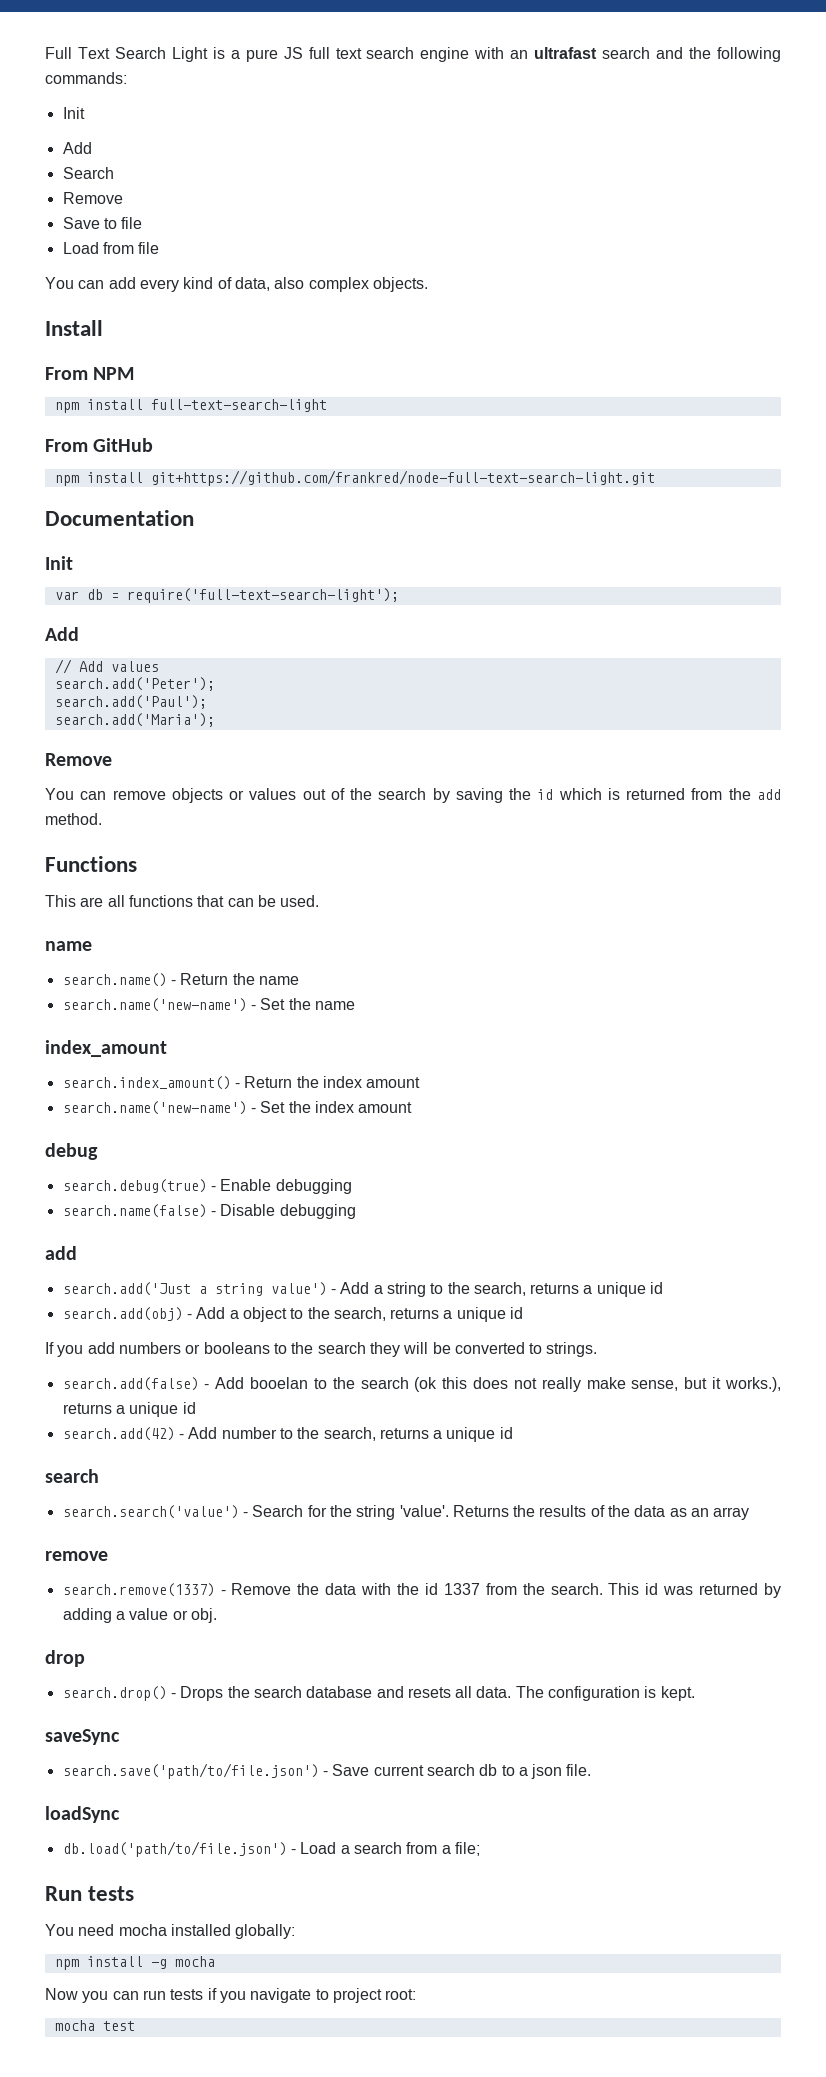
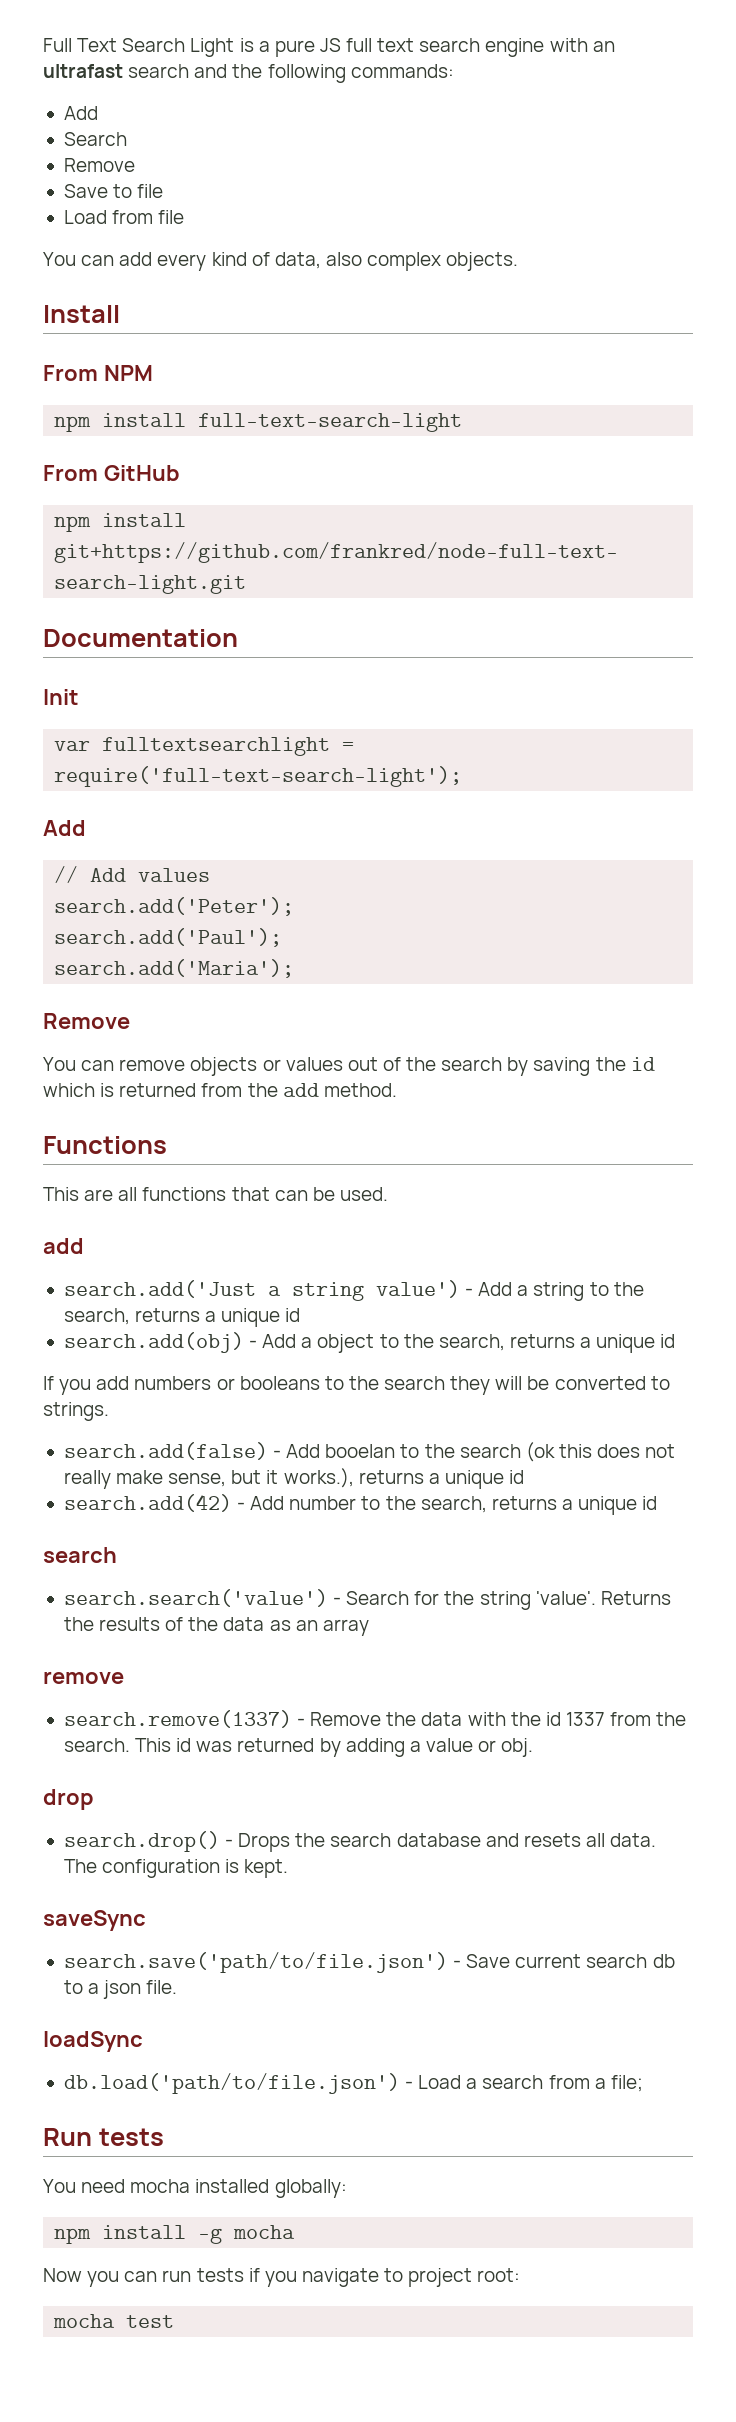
  Full Text Search Light is a pure JS full text search engine with an ultrafast search and the following commands:
- Init
- var db = require('full-text-search-light');
+ var fulltextsearchlight = require('full-text-search-light');
  This are all functions that can be used.
- name
- search.name() - Return the name
- search.name('new-name') - Set the name
- index_amount
- search.index_amount() - Return the index amount
- search.name('new-name') - Set the index amount
- debug
- search.debug(true) - Enable debugging
- search.name(false) - Disable debugging

